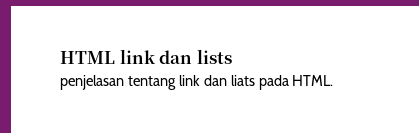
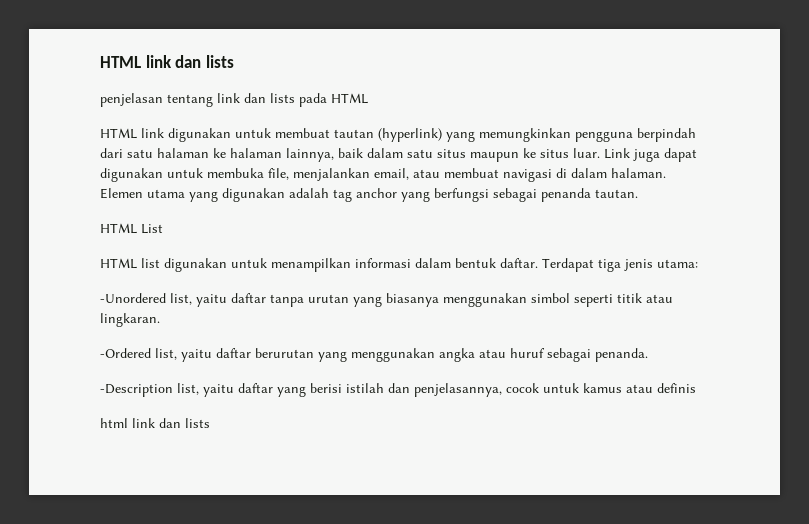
- penjelasan tentang link dan liats pada HTML.
+ penjelasan tentang link dan lists pada HTML
+ HTML link digunakan untuk membuat tautan (hyperlink) yang memungkinkan pengguna berpindah dari satu halaman ke halaman lainnya, baik dalam satu situs maupun ke situs luar. Link juga dapat digunakan untuk membuka file, menjalankan email, atau membuat navigasi di dalam halaman. Elemen utama yang digunakan adalah tag anchor yang berfungsi sebagai penanda tautan.
+ HTML List
+ HTML list digunakan untuk menampilkan informasi dalam bentuk daftar. Terdapat tiga jenis utama:
+ -Unordered list, yaitu daftar tanpa urutan yang biasanya menggunakan simbol seperti titik atau lingkaran.
+ -Ordered list, yaitu daftar berurutan yang menggunakan angka atau huruf sebagai penanda.
+ -Description list, yaitu daftar yang berisi istilah dan penjelasannya, cocok untuk kamus atau definis
+ html link dan lists

